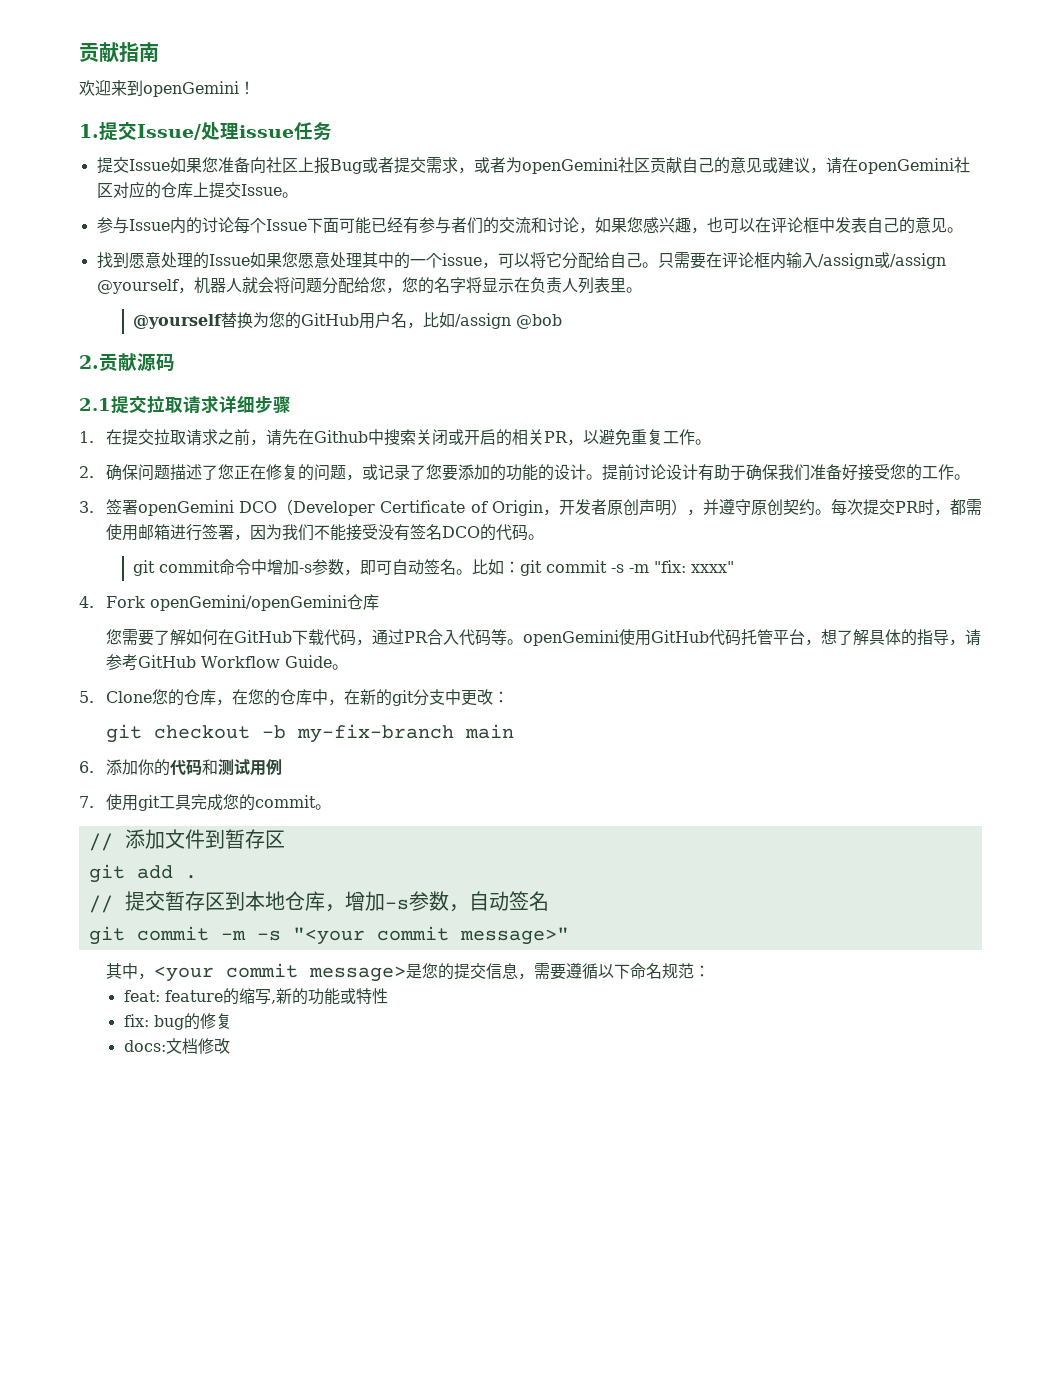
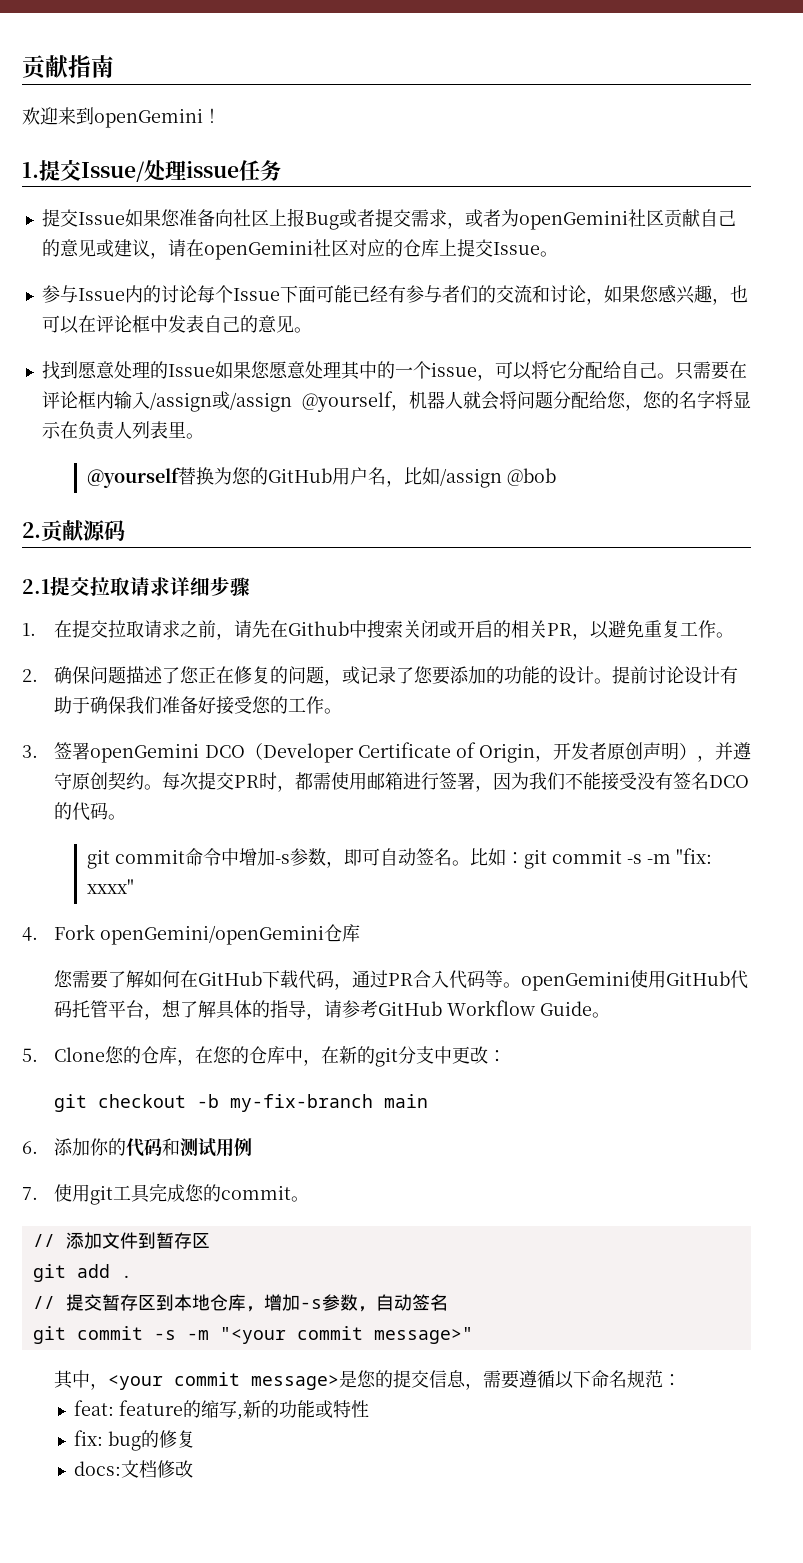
- git commit -m -s "<your commit message>"
+ git commit -s -m "<your commit message>"

